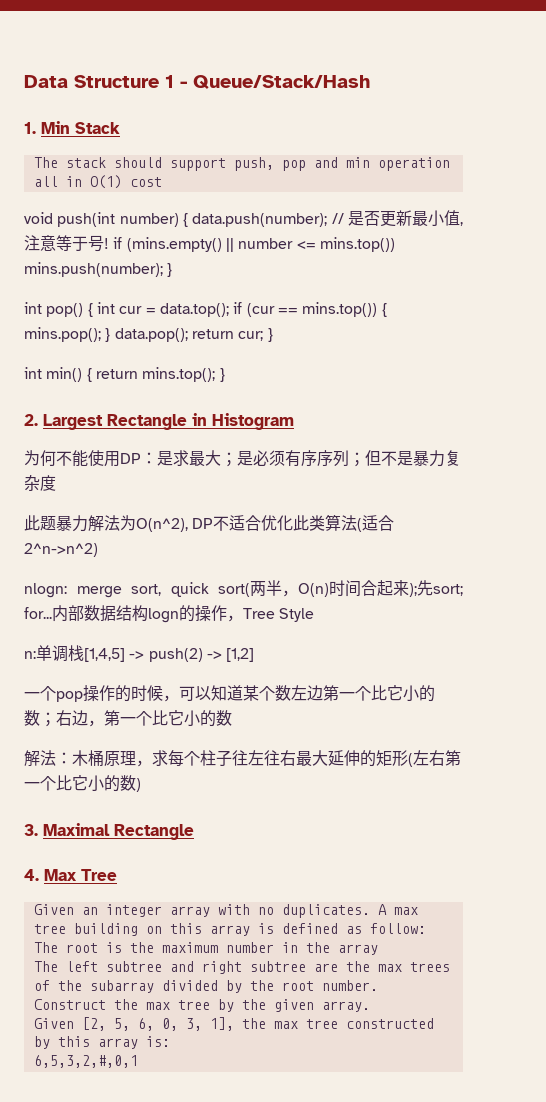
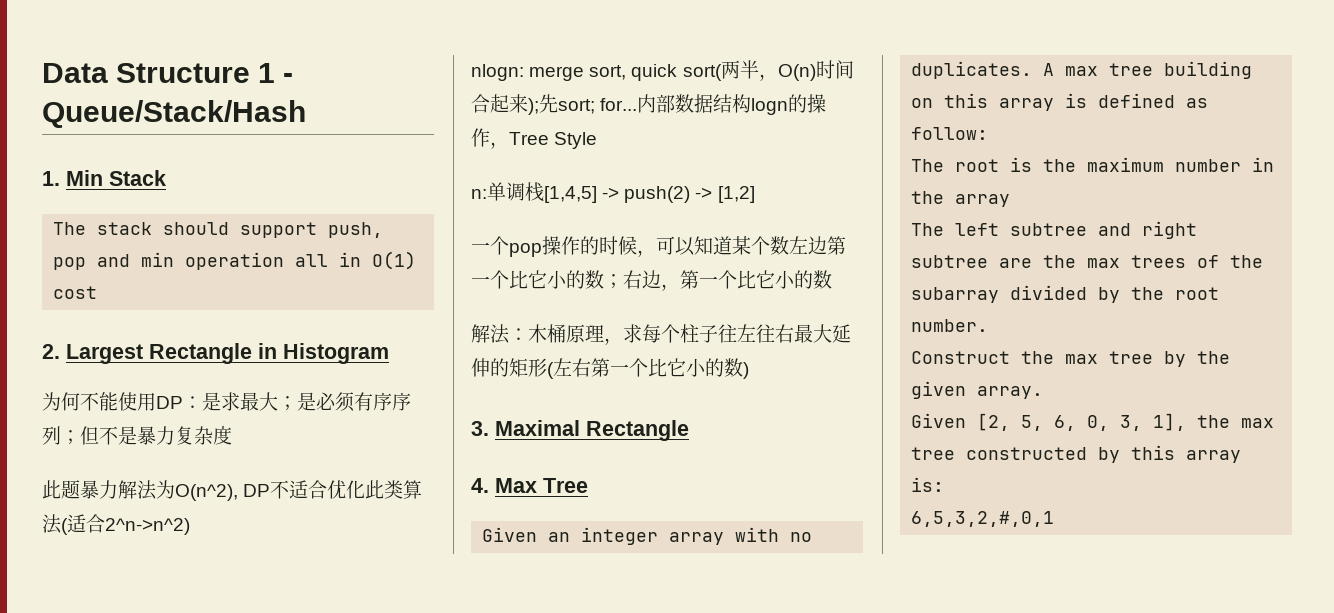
- void push(int number) { data.push(number); // 是否更新最小值,注意等于号! if (mins.empty() || number <= mins.top()) mins.push(number); }
- int pop() { int cur = data.top(); if (cur == mins.top()) { mins.pop(); } data.pop(); return cur; }
- int min() { return mins.top(); }

